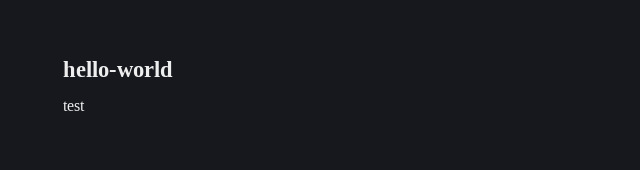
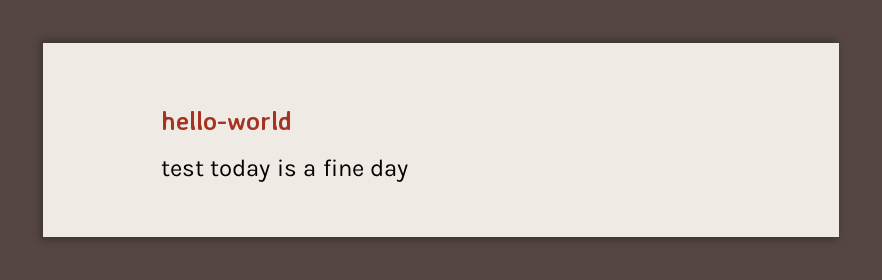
- test
+ test today is a fine day

